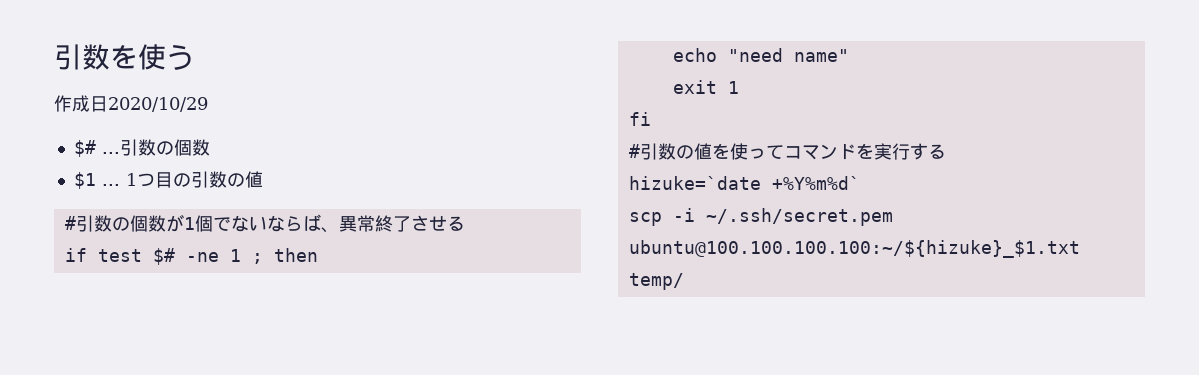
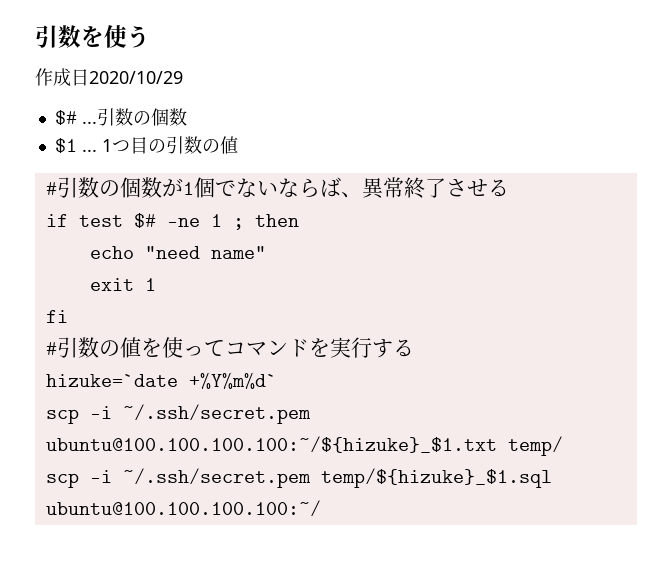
+ scp -i ~/.ssh/secret.pem temp/${hizuke}_$1.sql ubuntu@100.100.100.100:~/

